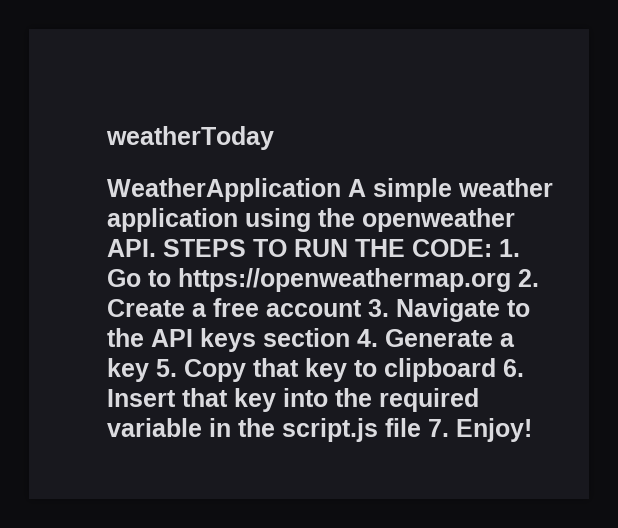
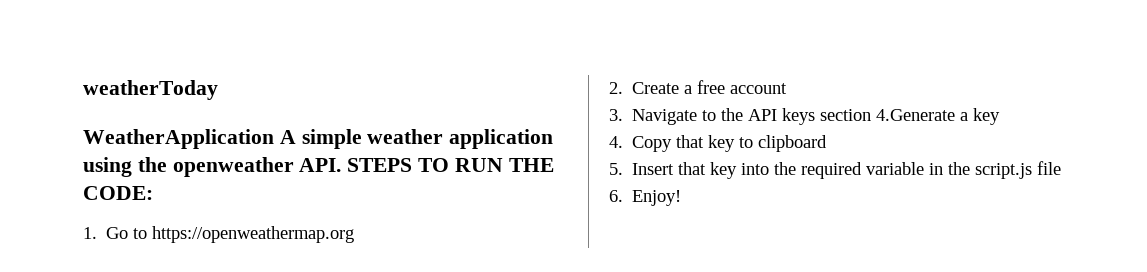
- WeatherApplication A simple weather application using the openweather API. STEPS TO RUN THE CODE: 1. Go to https://openweathermap.org 2. Create a free account 3. Navigate to the API keys section 4. Generate a key 5. Copy that key to clipboard 6. Insert that key into the required variable in the script.js file 7. Enjoy!
+ WeatherApplication A simple weather application using the openweather API. STEPS TO RUN THE CODE:
+ 1. Go to https://openweathermap.org
+ 2. Create a free account
+ 3. Navigate to the API keys section 4.Generate a key
+ 4. Copy that key to clipboard
+ 5. Insert that key into the required variable in the script.js file
+ 6. Enjoy!

